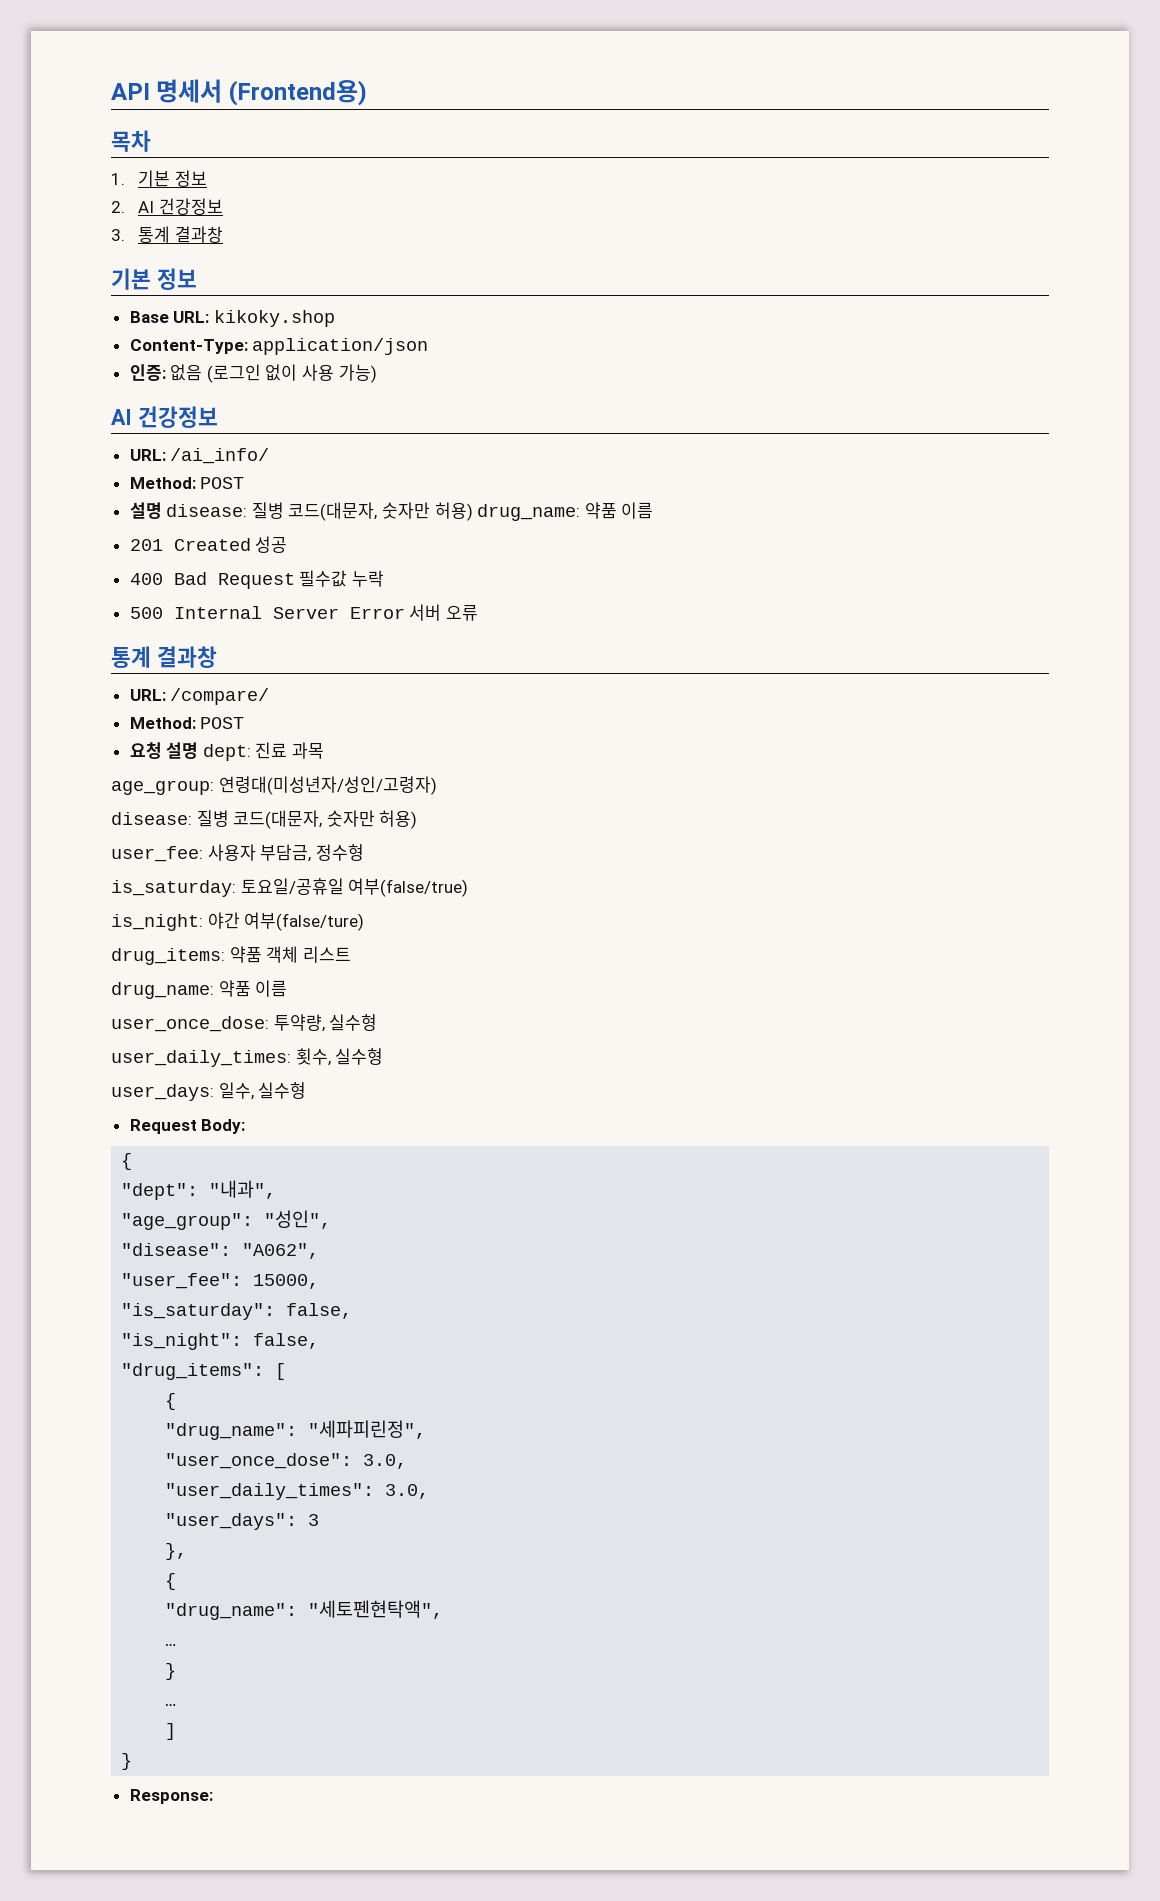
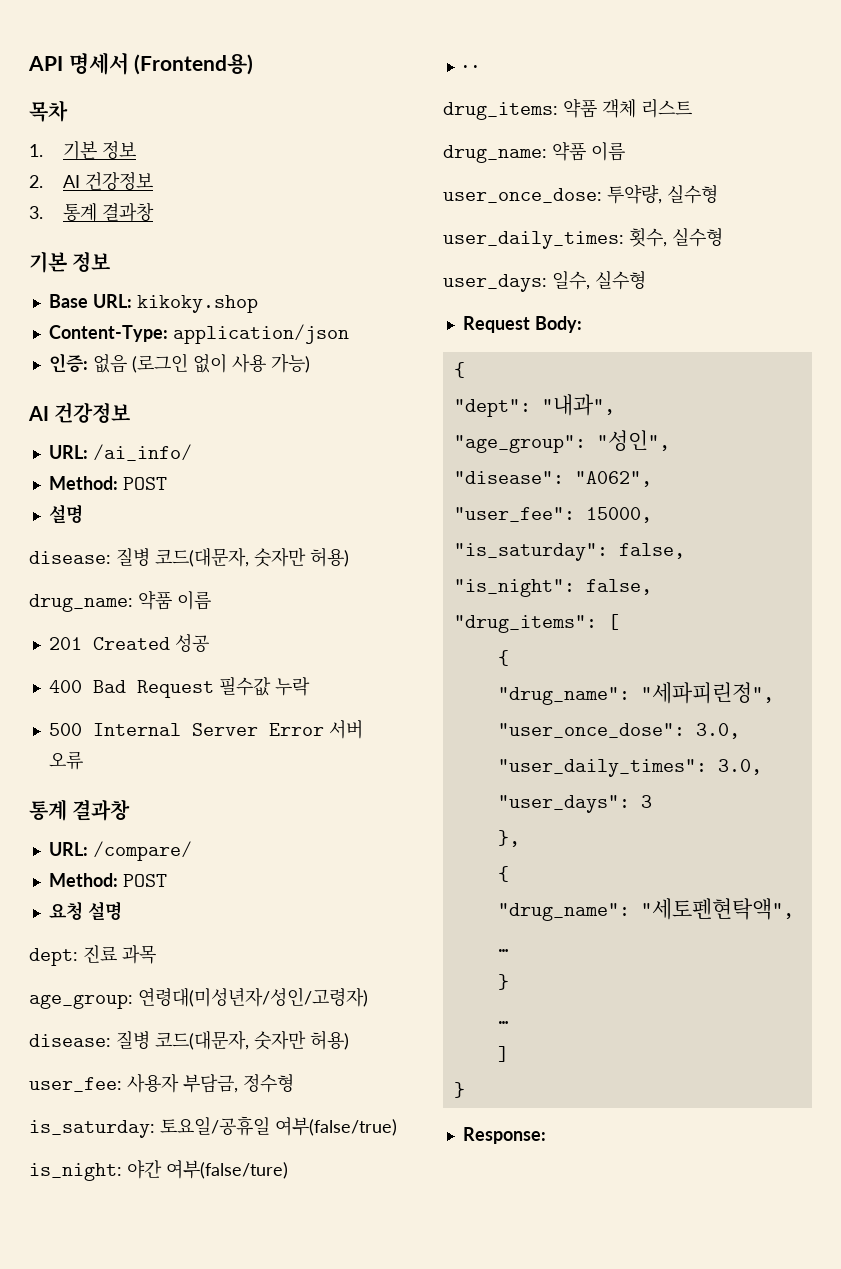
  URL: /ai_info/
  Method: POST
- 설명 disease: 질병 코드(대문자, 숫자만 허용) drug_name: 약품 이름
+ 설명
+ disease: 질병 코드(대문자, 숫자만 허용)
+ drug_name: 약품 이름
- 요청 설명 dept: 진료 과목
+ 요청 설명
+ dept: 진료 과목
+ · ·

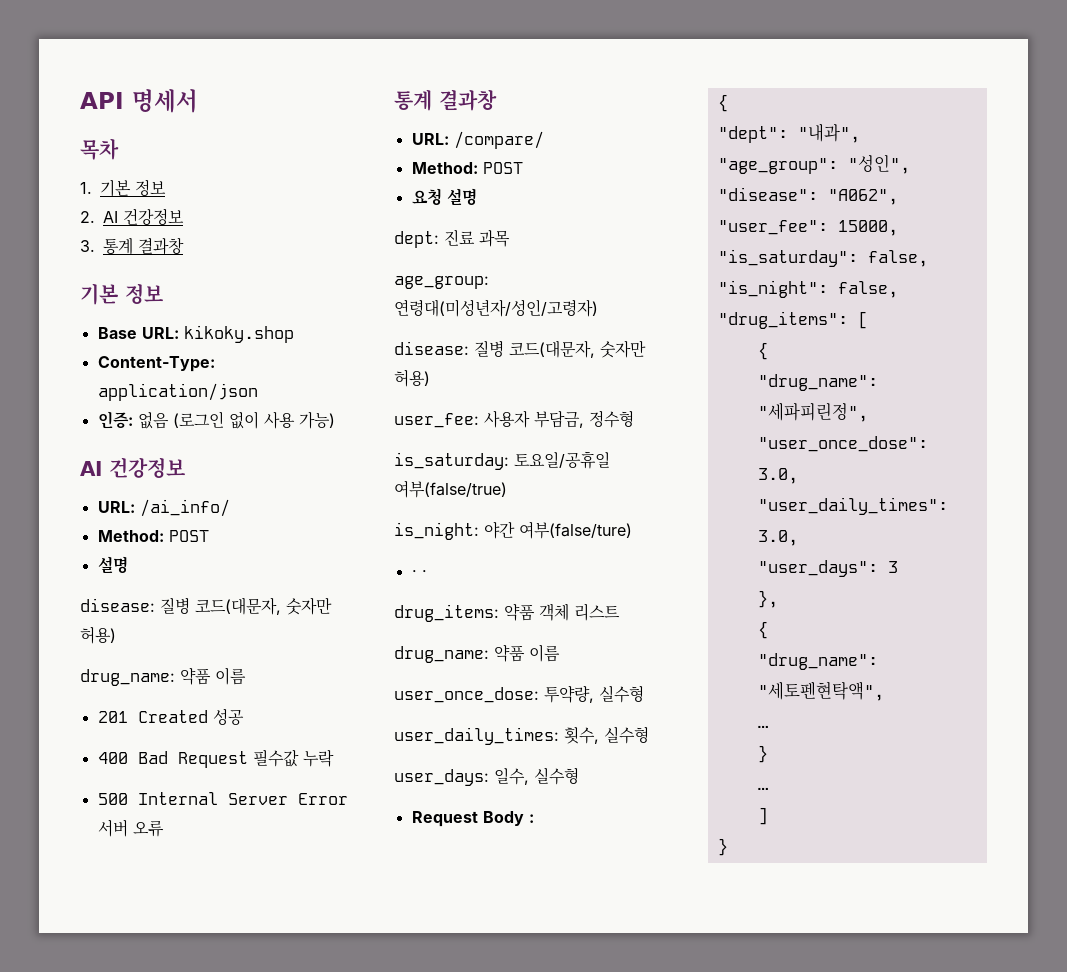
- API 명세서 (Frontend용)
+ API 명세서
- Request Body:
+ Request Body :
- Response:

